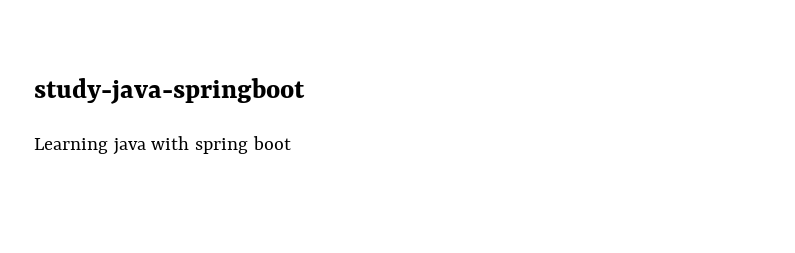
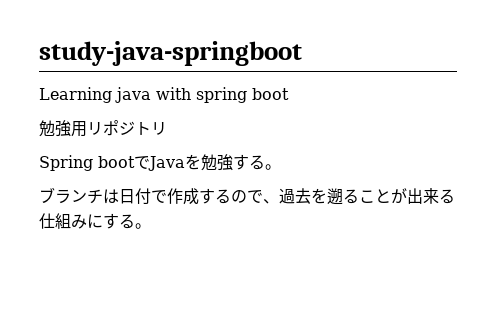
+ 勉強用リポジトリ
+ Spring bootでJavaを勉強する。
+ ブランチは日付で作成するので、過去を遡ることが出来る仕組みにする。

